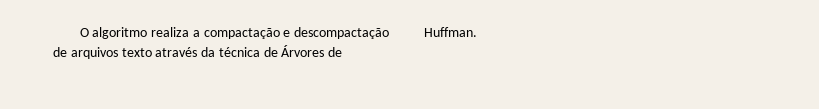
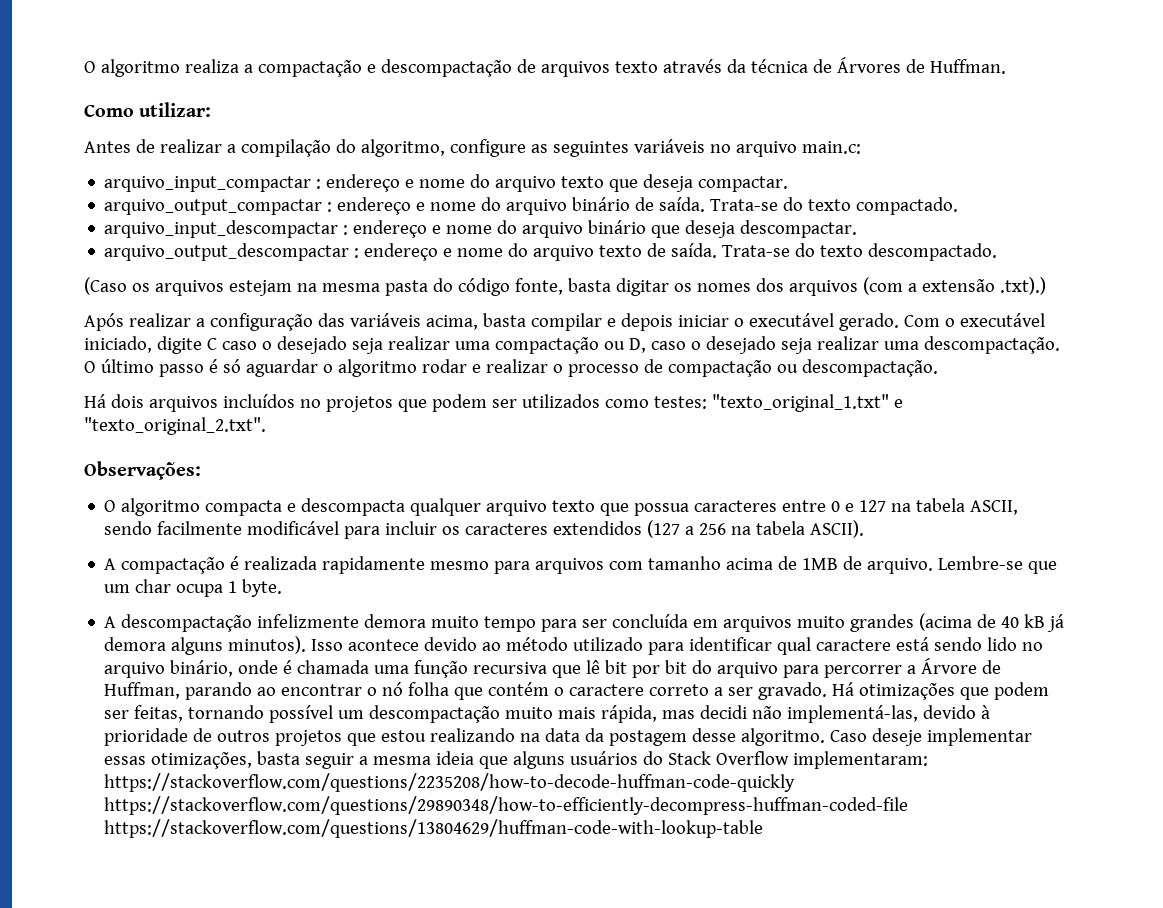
+ Como utilizar:
+ Antes de realizar a compilação do algoritmo, configure as seguintes variáveis no arquivo main.c:
+ arquivo_input_compactar : endereço e nome do arquivo texto que deseja compactar.
+ arquivo_output_compactar : endereço e nome do arquivo binário de saída. Trata-se do texto compactado.
+ arquivo_input_descompactar : endereço e nome do arquivo binário que deseja descompactar.
+ arquivo_output_descompactar : endereço e nome do arquivo texto de saída. Trata-se do texto descompactado.
+ (Caso os arquivos estejam na mesma pasta do código fonte, basta digitar os nomes dos arquivos (com a extensão .txt).)
+ Após realizar a configuração das variáveis acima, basta compilar e depois iniciar o executável gerado. Com o executável iniciado, digite C caso o desejado seja realizar uma compactação ou D, caso o desejado seja realizar uma descompactação. O último passo é só aguardar o algoritmo rodar e realizar o processo de compactação ou descompactação.
+ Há dois arquivos incluídos no projetos que podem ser utilizados como testes: "texto_original_1.txt" e "texto_original_2.txt".
+ Observações:
+ O algoritmo compacta e descompacta qualquer arquivo texto que possua caracteres entre 0 e 127 na tabela ASCII, sendo facilmente modificável para incluir os caracteres extendidos (127 a 256 na tabela ASCII).
+ A compactação é realizada rapidamente mesmo para arquivos com tamanho acima de 1MB de arquivo. Lembre-se que um char ocupa 1 byte.
+ A descompactação infelizmente demora muito tempo para ser concluída em arquivos muito grandes (acima de 40 kB já demora alguns minutos). Isso acontece devido ao método utilizado para identificar qual caractere está sendo lido no arquivo binário, onde é chamada uma função recursiva que lê bit por bit do arquivo para percorrer a Árvore de Huffman, parando ao encontrar o nó folha que contém o caractere correto a ser gravado. Há otimizações que podem ser feitas, tornando possível um descompactação muito mais rápida, mas decidi não implementá-las, devido à prioridade de outros projetos que estou realizando na data da postagem desse algoritmo. Caso deseje implementar essas otimizações, basta seguir a mesma ideia que alguns usuários do Stack Overflow implementaram: https://stackoverflow.com/questions/2235208/how-to-decode-huffman-code-quickly https://stackoverflow.com/questions/29890348/how-to-efficiently-decompress-huffman-coded-file https://stackoverflow.com/questions/13804629/huffman-code-with-lookup-table

